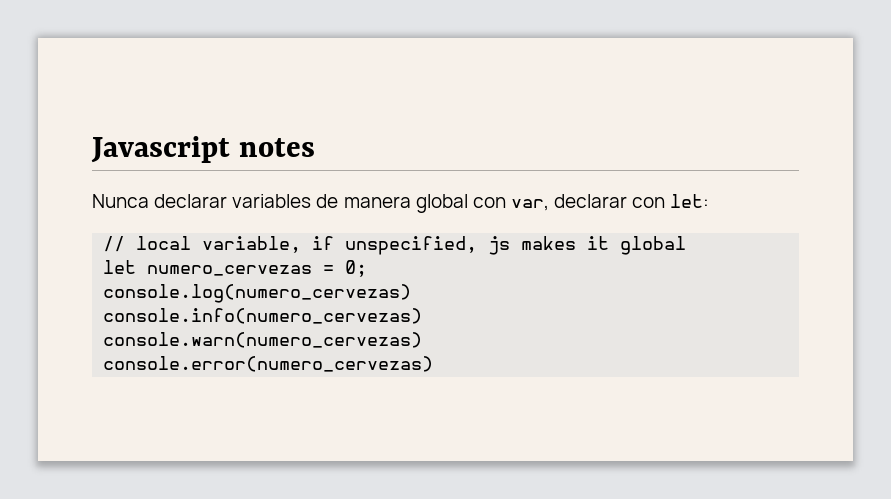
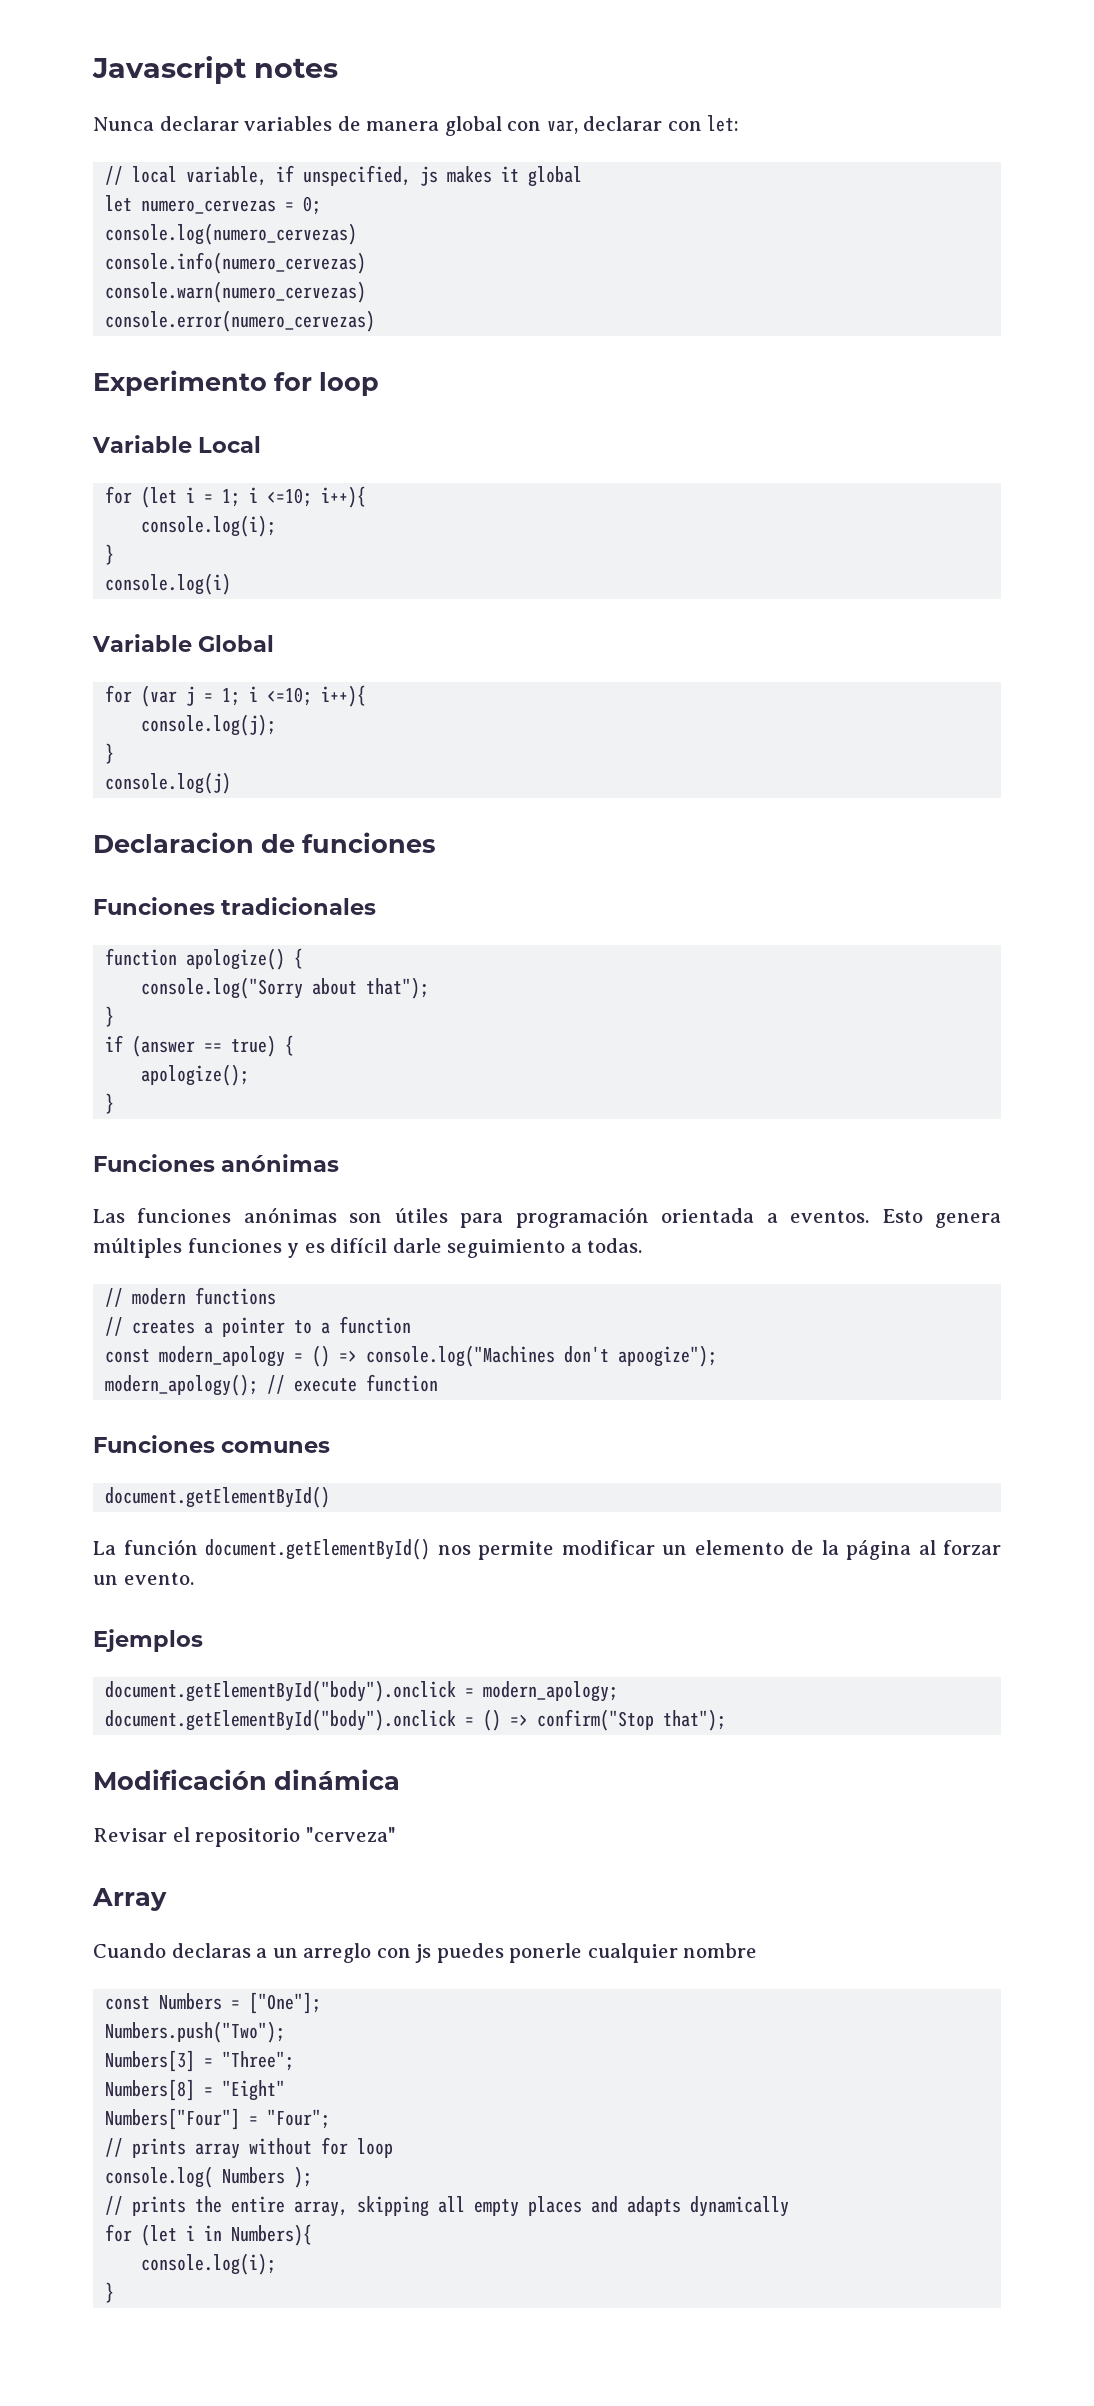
+ Experimento for loop
+ Variable Local
+ for (let i = 1; i <=10; i++){
+ console.log(i);
+ }
+ console.log(i)
+ Variable Global
+ for (var j = 1; i <=10; i++){
+ console.log(j);
+ }
+ console.log(j)
+ Declaracion de funciones
+ Funciones tradicionales
+ function apologize() {
+ console.log("Sorry about that");
+ }
+ if (answer == true) {
+ apologize();
+ }
+ Funciones anónimas
+ Las funciones anónimas son útiles para programación orientada a eventos. Esto genera múltiples funciones y es difícil darle seguimiento a todas.
+ // modern functions
+ // creates a pointer to a function
+ const modern_apology = () => console.log("Machines don't apoogize");
+ modern_apology(); // execute function
+ Funciones comunes
+ document.getElementById()
+ La función document.getElementById() nos permite modificar un elemento de la página al forzar un evento.
+ Ejemplos
+ document.getElementById("body").onclick = modern_apology;
+ document.getElementById("body").onclick = () => confirm("Stop that");
+ Modificación dinámica
+ Revisar el repositorio "cerveza"
+ Array
+ Cuando declaras a un arreglo con js puedes ponerle cualquier nombre
+ const Numbers = ["One"];
+ Numbers.push("Two");
+ Numbers[3] = "Three";
+ Numbers[8] = "Eight"
+ Numbers["Four"] = "Four";
+ // prints array without for loop
+ console.log( Numbers );
+ // prints the entire array, skipping all empty places and adapts dynamically
+ for (let i in Numbers){
+ console.log(i);
+ }

